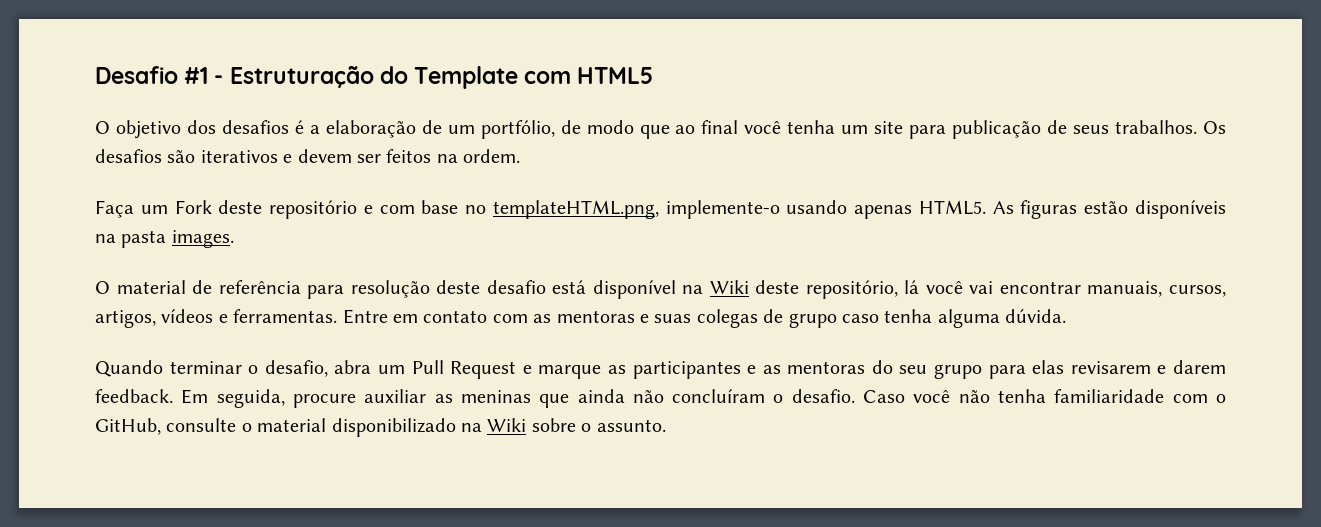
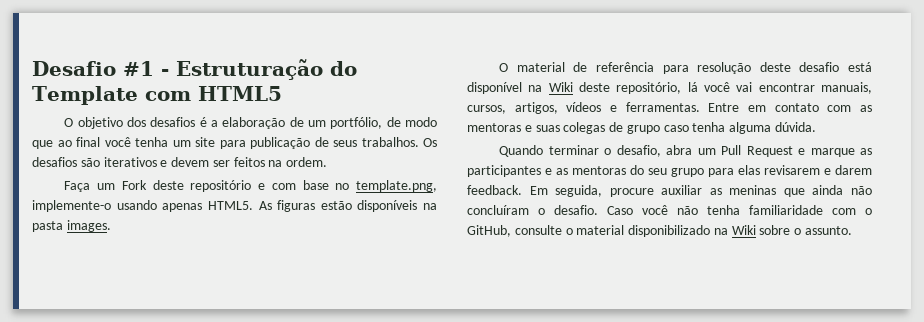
- Faça um Fork deste repositório e com base no templateHTML.png, implemente-o usando apenas HTML5.
+ Faça um Fork deste repositório e com base no template.png, implemente-o usando apenas HTML5.

